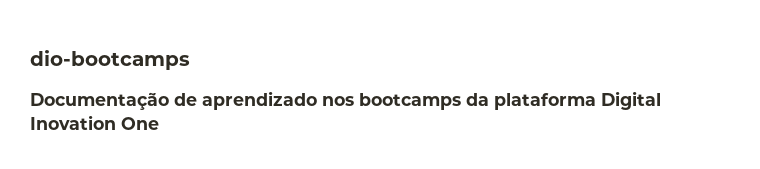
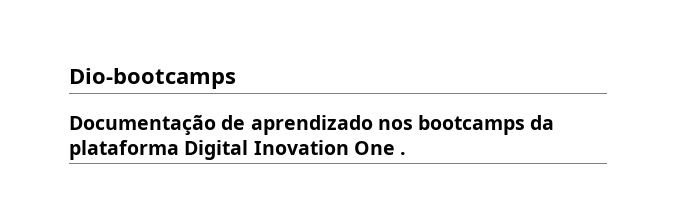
- dio-bootcamps
+ Dio-bootcamps
- Documentação de aprendizado nos bootcamps da plataforma Digital Inovation One
+ Documentação de aprendizado nos bootcamps da plataforma Digital Inovation One .

